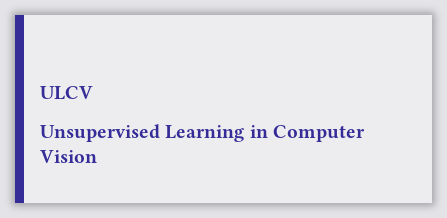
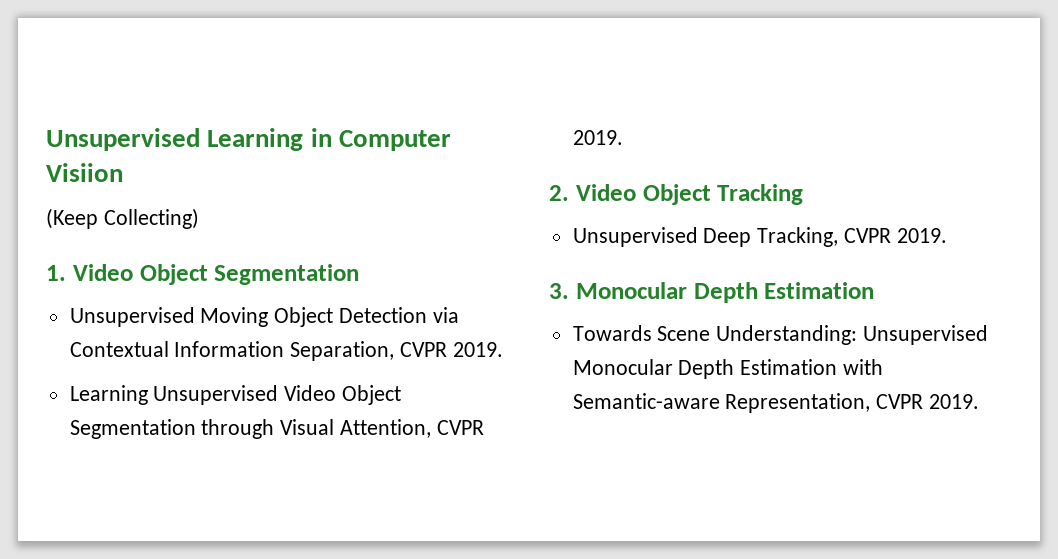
- ULCV
- Unsupervised Learning in Computer Vision
+ Unsupervised Learning in Computer Visiion
+ (Keep Collecting)
+ 1. Video Object Segmentation
+ Unsupervised Moving Object Detection via Contextual Information Separation, CVPR 2019.
+ Learning Unsupervised Video Object Segmentation through Visual Attention, CVPR 2019.
+ 2. Video Object Tracking
+ Unsupervised Deep Tracking, CVPR 2019.
+ 3. Monocular Depth Estimation
+ Towards Scene Understanding: Unsupervised Monocular Depth Estimation with Semantic-aware Representation, CVPR 2019.

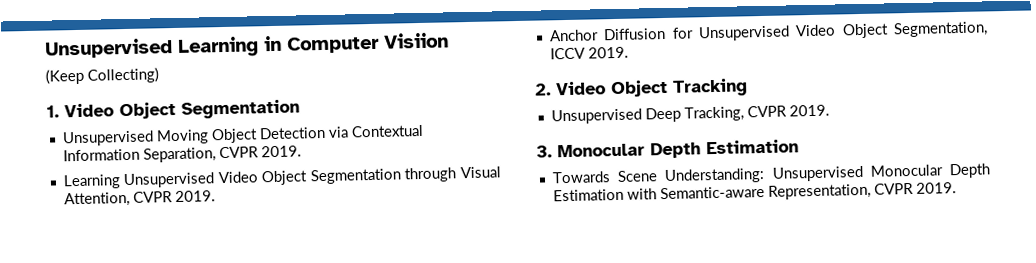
+ Anchor Diffusion for Unsupervised Video Object Segmentation, ICCV 2019.

